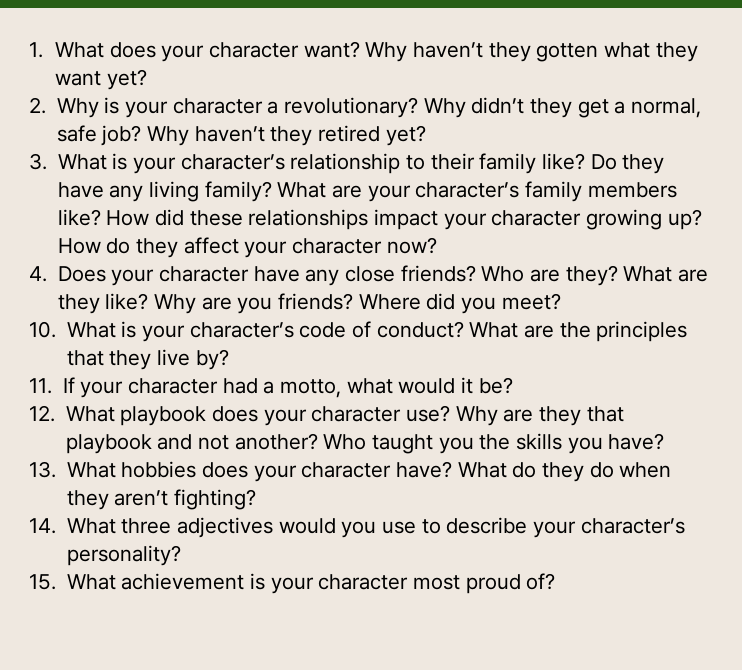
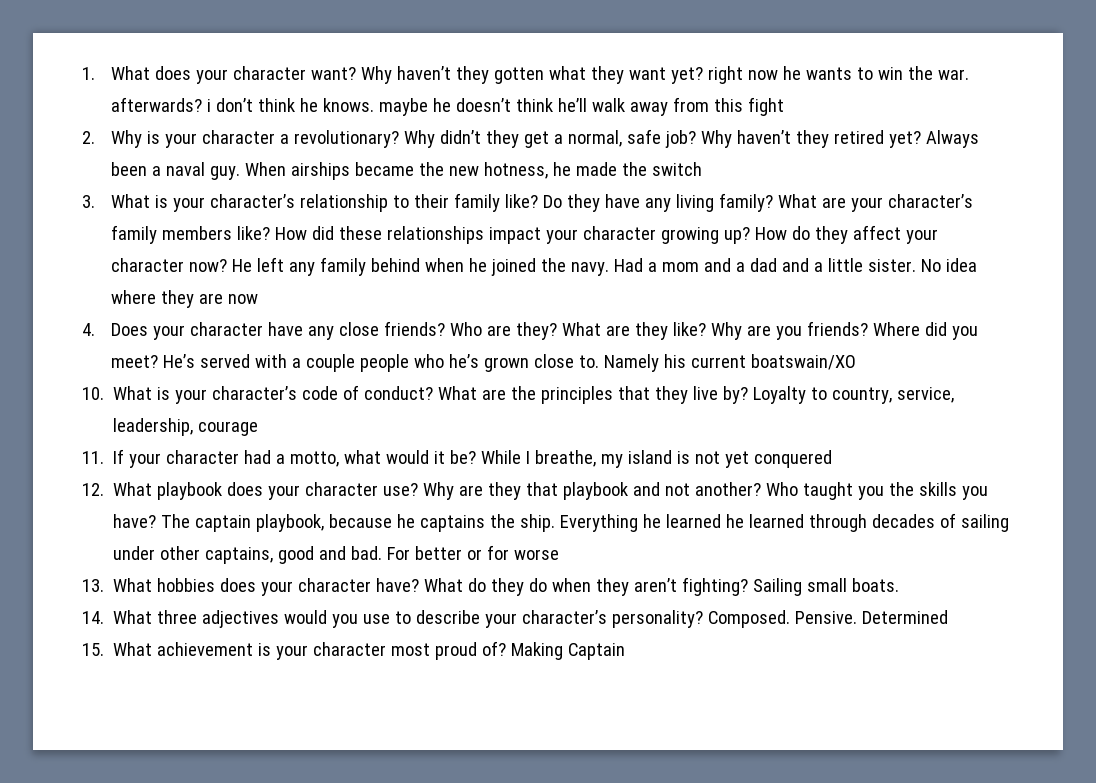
- Why haven’t they gotten what they want yet?
+ Why haven’t they gotten what they want yet? right now he wants to win the war. afterwards? i don’t think he knows. maybe he doesn’t think he’ll walk away from this fight
+ Always been a naval guy. When airships became the new hotness, he made the switch
+ He left any family behind when he joined the navy. Had a mom and a dad and a little sister. No idea where they are now
+ He’s served with a couple people who he’s grown close to. Namely his current boatswain/XO
+ Loyalty to country, service, leadership, courage
+ While I breathe, my island is not yet conquered
+ The captain playbook, because he captains the ship. Everything he learned he learned through decades of sailing under other captains, good and bad. For better or for worse
+ Sailing small boats.
+ Composed. Pensive. Determined
+ Making Captain

